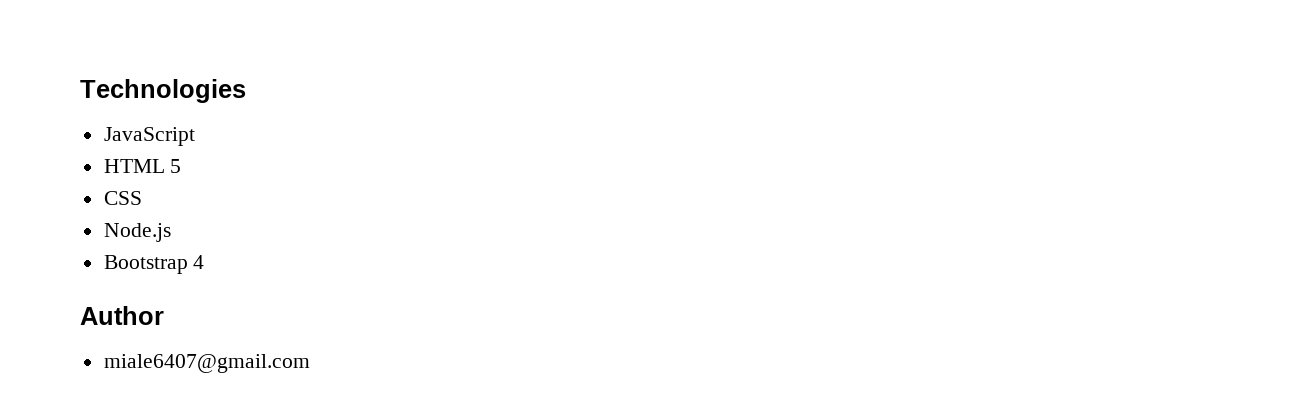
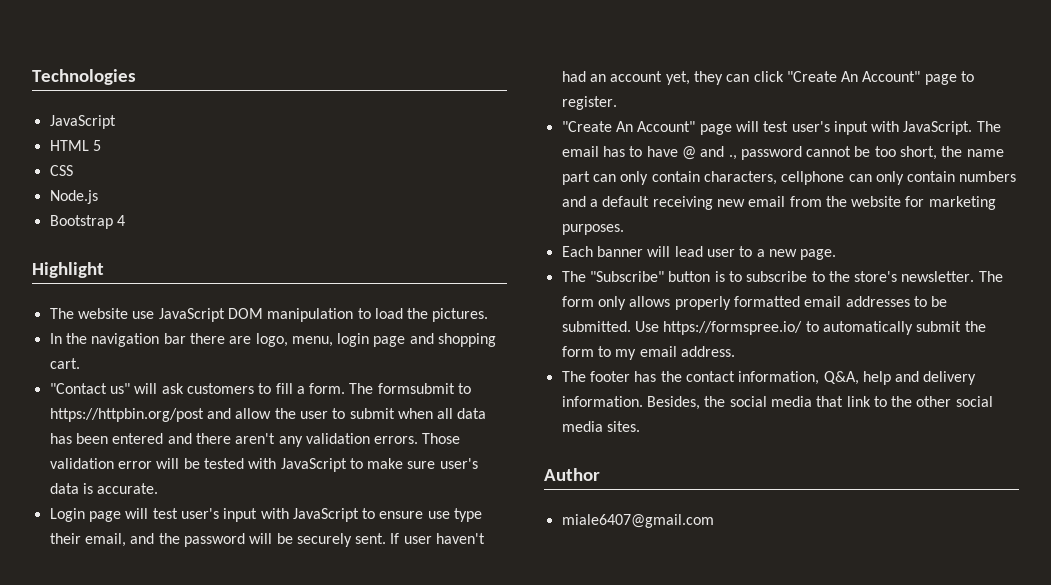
+ Highlight
+ The website use JavaScript DOM manipulation to load the pictures.
+ In the navigation bar there are logo, menu, login page and shopping cart.
+ "Contact us" will ask customers to fill a form. The formsubmit to https://httpbin.org/post and allow the user to submit when all data has been entered and there aren't any validation errors. Those validation error will be tested with JavaScript to make sure user's data is accurate.
+ Login page will test user's input with JavaScript to ensure use type their email, and the password will be securely sent. If user haven't had an account yet, they can click "Create An Account" page to register.
+ "Create An Account" page will test user's input with JavaScript. The email has to have @ and ., password cannot be too short, the name part can only contain characters, cellphone can only contain numbers and a default receiving new email from the website for marketing purposes.
+ Each banner will lead user to a new page.
+ The "Subscribe" button is to subscribe to the store's newsletter. The form only allows properly formatted email addresses to be submitted. Use https://formspree.io/ to automatically submit the form to my email address.
+ The footer has the contact information, Q&A, help and delivery information. Besides, the social media that link to the other social media sites.

